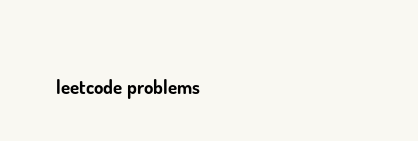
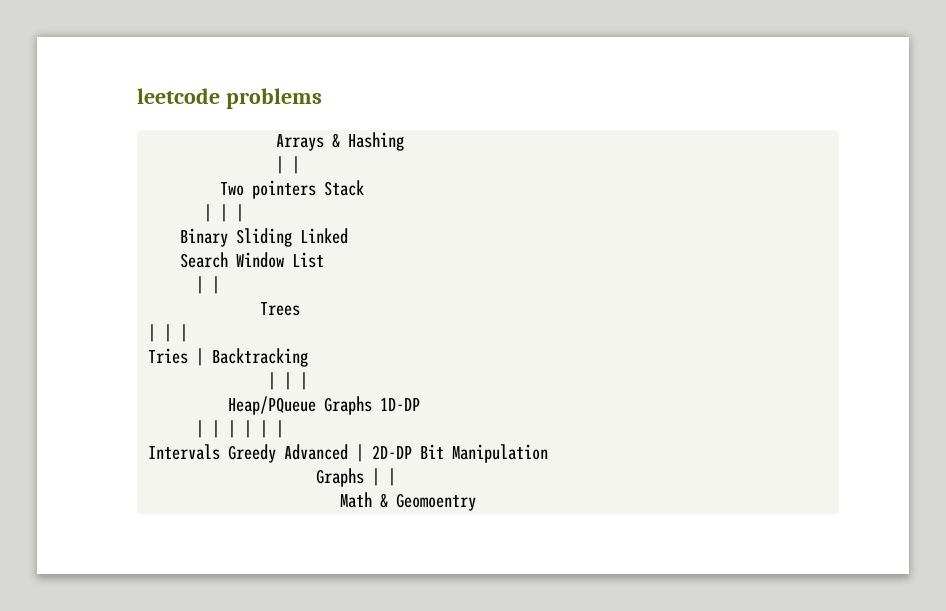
+ Arrays & Hashing
+ | |
+ Two pointers Stack
+ | | |
+ Binary Sliding Linked
+ Search Window List
+ | |
+ Trees
+ | | |
+ Tries | Backtracking
+ | | |
+ Heap/PQueue Graphs 1D-DP
+ | | | | | |
+ Intervals Greedy Advanced | 2D-DP Bit Manipulation
+ Graphs | |
+ Math & Geomoentry

